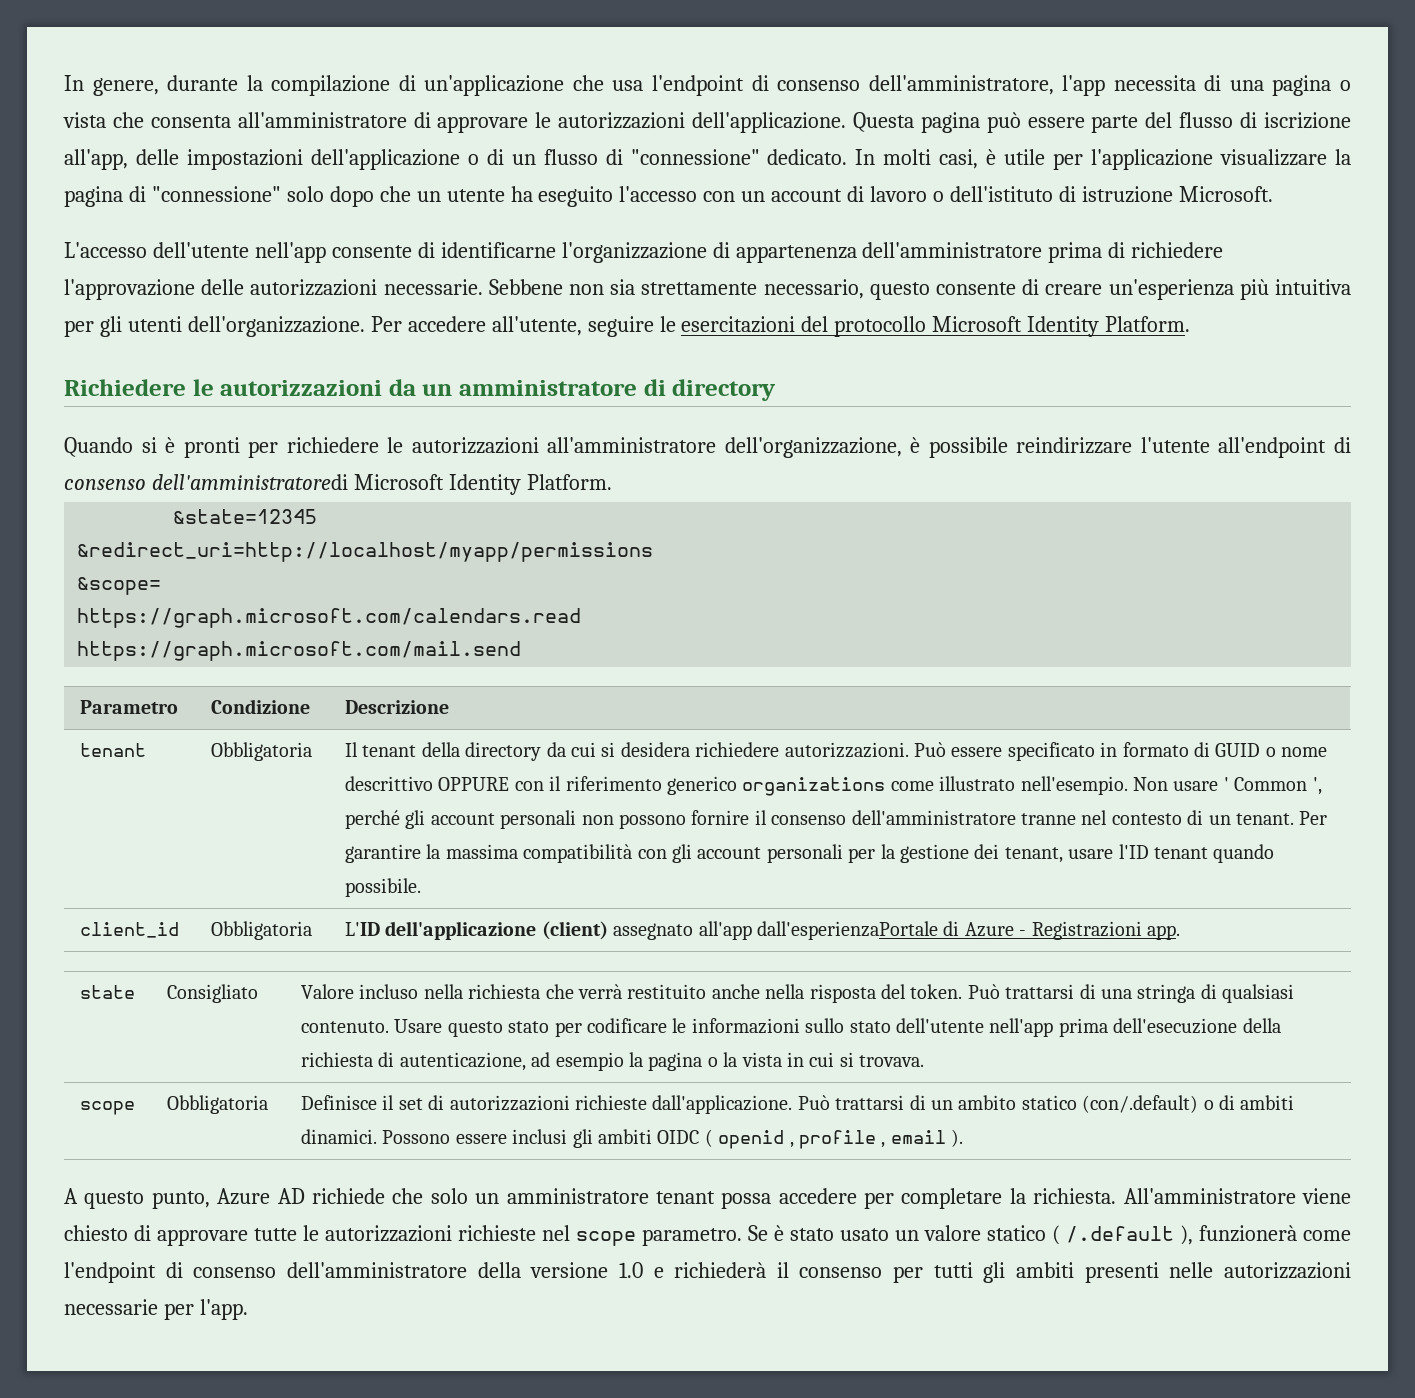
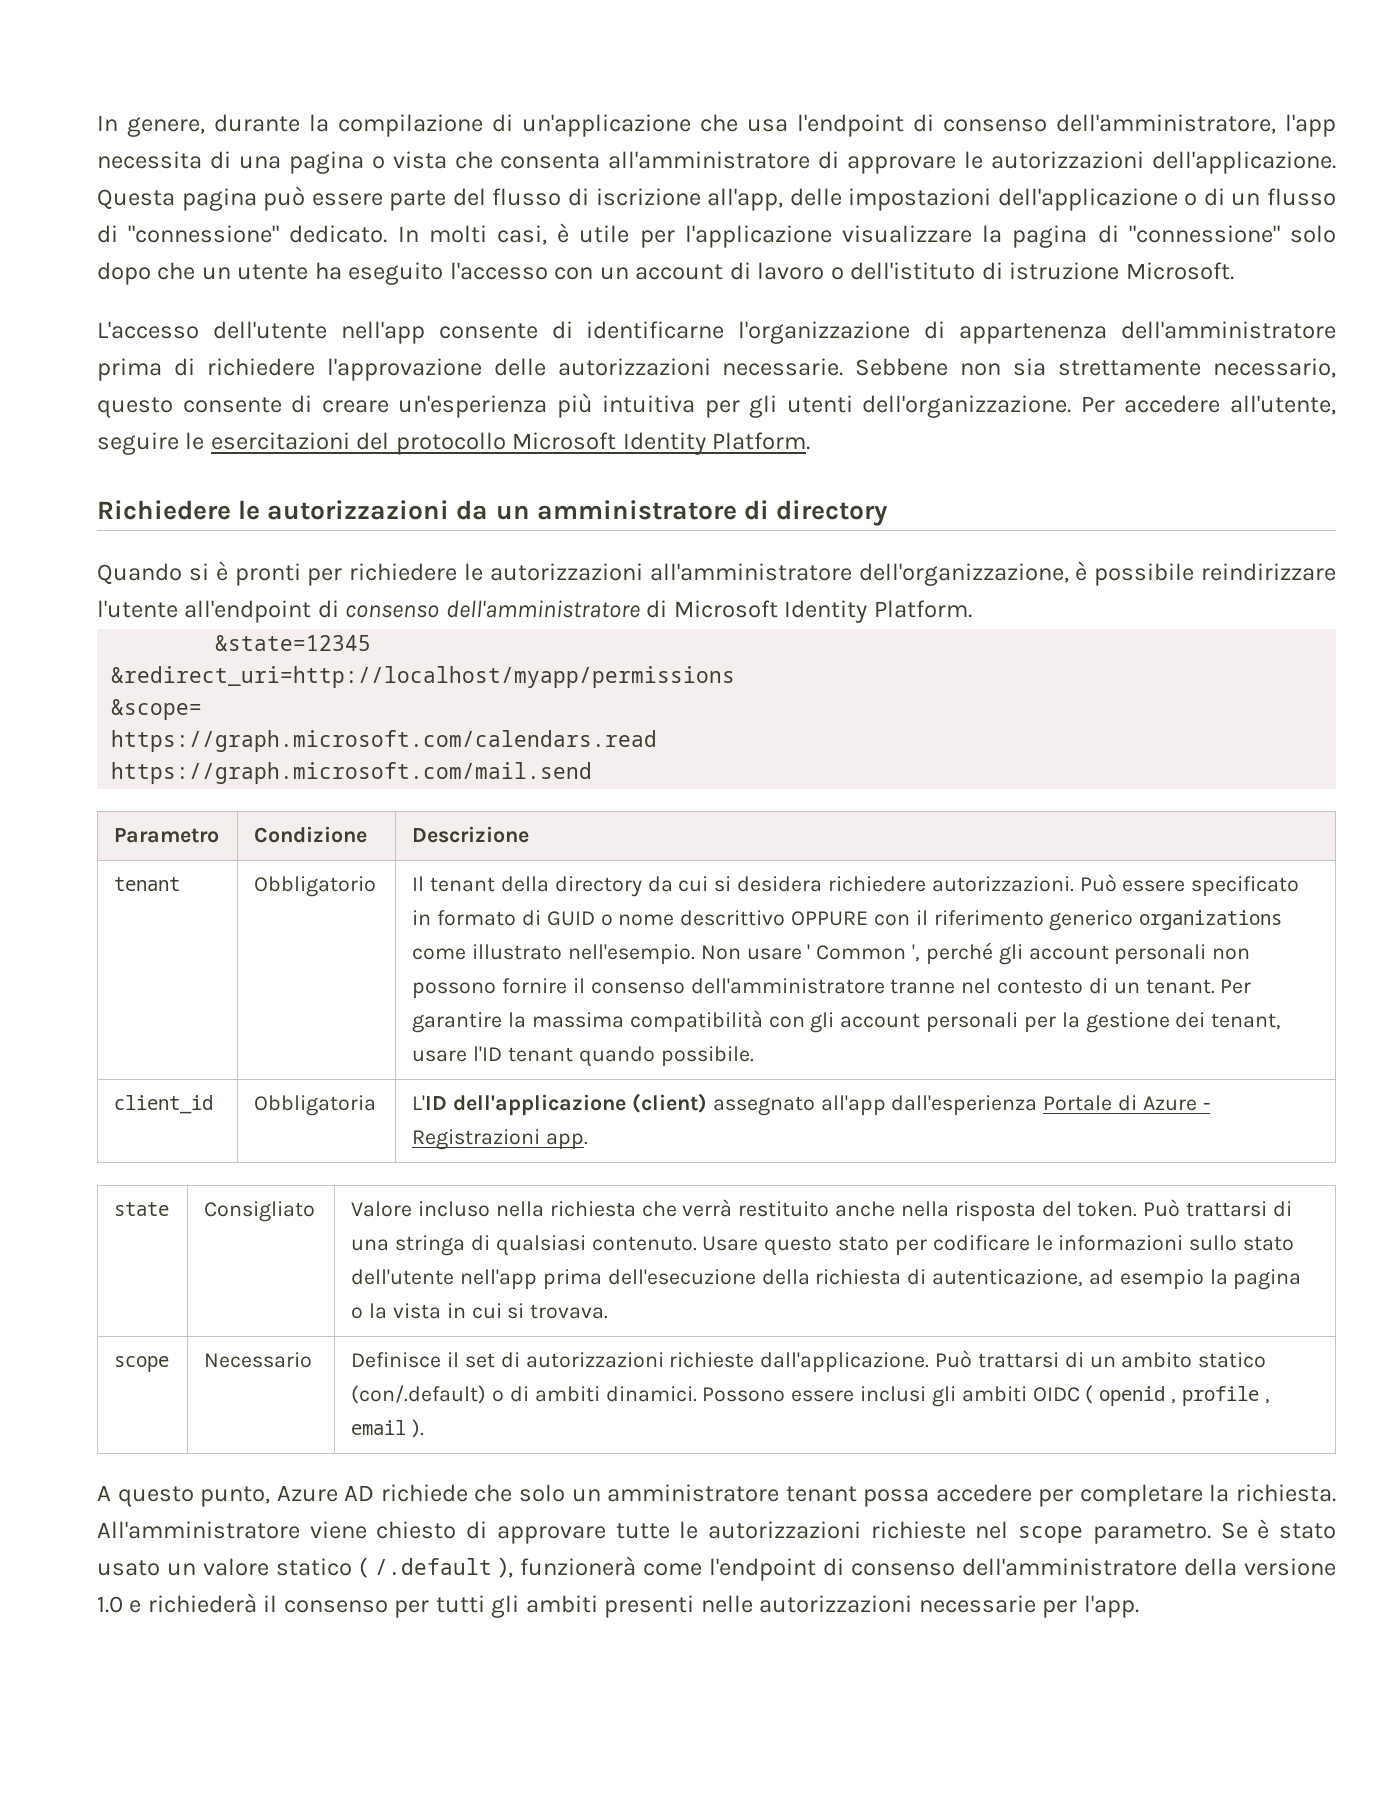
- Quando si è pronti per richiedere le autorizzazioni all'amministratore dell'organizzazione, è possibile reindirizzare l'utente all'endpoint di consenso dell'amministratoredi Microsoft Identity Platform.
+ Quando si è pronti per richiedere le autorizzazioni all'amministratore dell'organizzazione, è possibile reindirizzare l'utente all'endpoint di consenso dell'amministratore di Microsoft Identity Platform.
- tenant | Obbligatoria
+ tenant | Obbligatorio
- client_id | Obbligatoria | L'ID dell'applicazione (client) assegnato all'app dall'esperienzaPortale di Azure - Registrazioni app.
+ client_id | Obbligatoria | L'ID dell'applicazione (client) assegnato all'app dall'esperienza Portale di Azure - Registrazioni app.
- scope | Obbligatoria | Definisce il set di autorizzazioni richieste dall'applicazione. Può trattarsi di un ambito statico (con/.default) o di ambiti dinamici. Possono essere inclusi gli ambiti OIDC ( openid , profile , email ).
+ scope | Necessario | Definisce il set di autorizzazioni richieste dall'applicazione. Può trattarsi di un ambito statico (con/.default) o di ambiti dinamici. Possono essere inclusi gli ambiti OIDC ( openid , profile , email ).

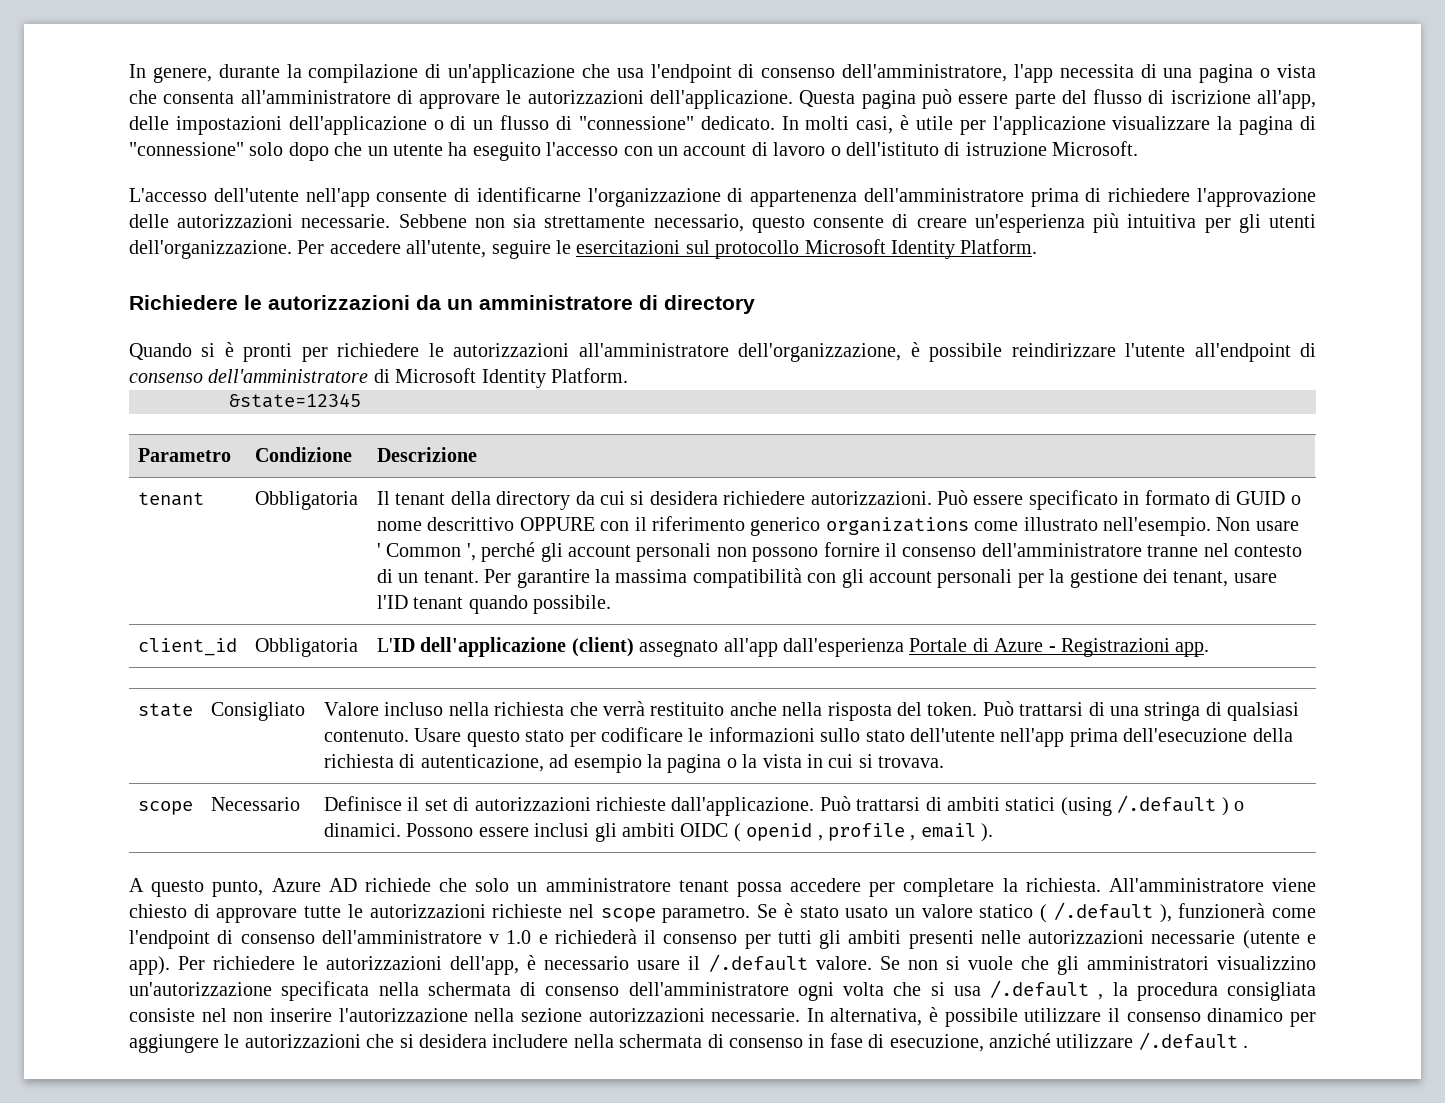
- Per accedere all'utente, seguire le esercitazioni del protocollo Microsoft Identity Platform.
+ Per accedere all'utente, seguire le esercitazioni sul protocollo Microsoft Identity Platform.
- &redirect_uri=http://localhost/myapp/permissions
- &scope=
- https://graph.microsoft.com/calendars.read
- https://graph.microsoft.com/mail.send
- tenant | Obbligatorio
+ tenant | Obbligatoria
- scope | Necessario | Definisce il set di autorizzazioni richieste dall'applicazione. Può trattarsi di un ambito statico (con/.default) o di ambiti dinamici. Possono essere inclusi gli ambiti OIDC ( openid , profile , email ).
+ scope | Necessario | Definisce il set di autorizzazioni richieste dall'applicazione. Può trattarsi di ambiti statici (using /.default ) o dinamici. Possono essere inclusi gli ambiti OIDC ( openid , profile , email ).
- Se è stato usato un valore statico ( /.default ), funzionerà come l'endpoint di consenso dell'amministratore della versione 1.0 e richiederà il consenso per tutti gli ambiti presenti nelle autorizzazioni necessarie per l'app.
+ Se è stato usato un valore statico ( /.default ), funzionerà come l'endpoint di consenso dell'amministratore v 1.0 e richiederà il consenso per tutti gli ambiti presenti nelle autorizzazioni necessarie (utente e app). Per richiedere le autorizzazioni dell'app, è necessario usare il /.default valore. Se non si vuole che gli amministratori visualizzino un'autorizzazione specificata nella schermata di consenso dell'amministratore ogni volta che si usa /.default , la procedura consigliata consiste nel non inserire l'autorizzazione nella sezione autorizzazioni necessarie. In alternativa, è possibile utilizzare il consenso dinamico per aggiungere le autorizzazioni che si desidera includere nella schermata di consenso in fase di esecuzione, anziché utilizzare /.default .

